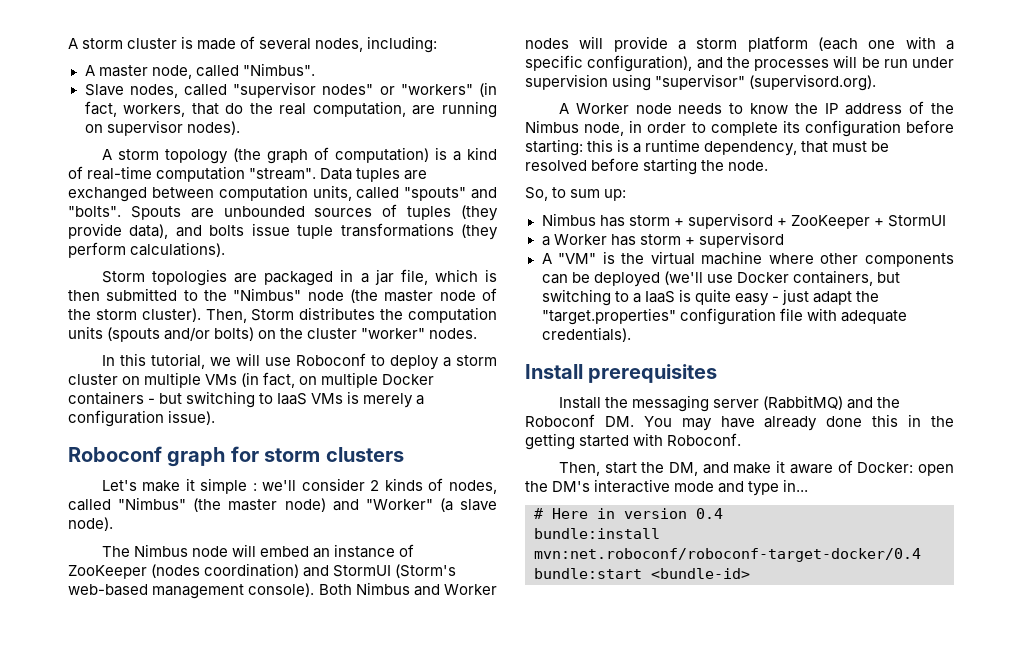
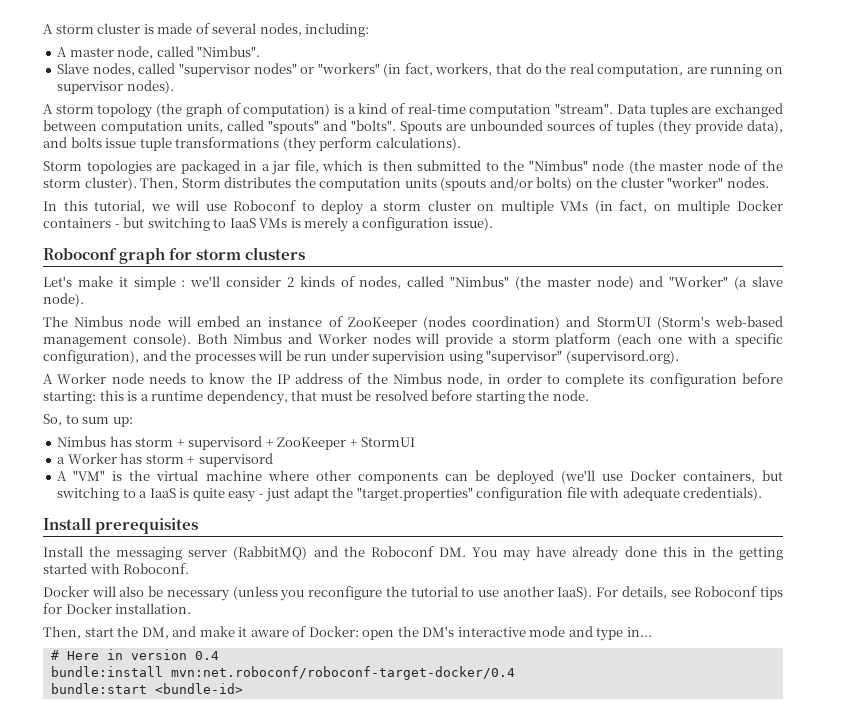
+ Docker will also be necessary (unless you reconfigure the tutorial to use another IaaS). For details, see Roboconf tips for Docker installation.

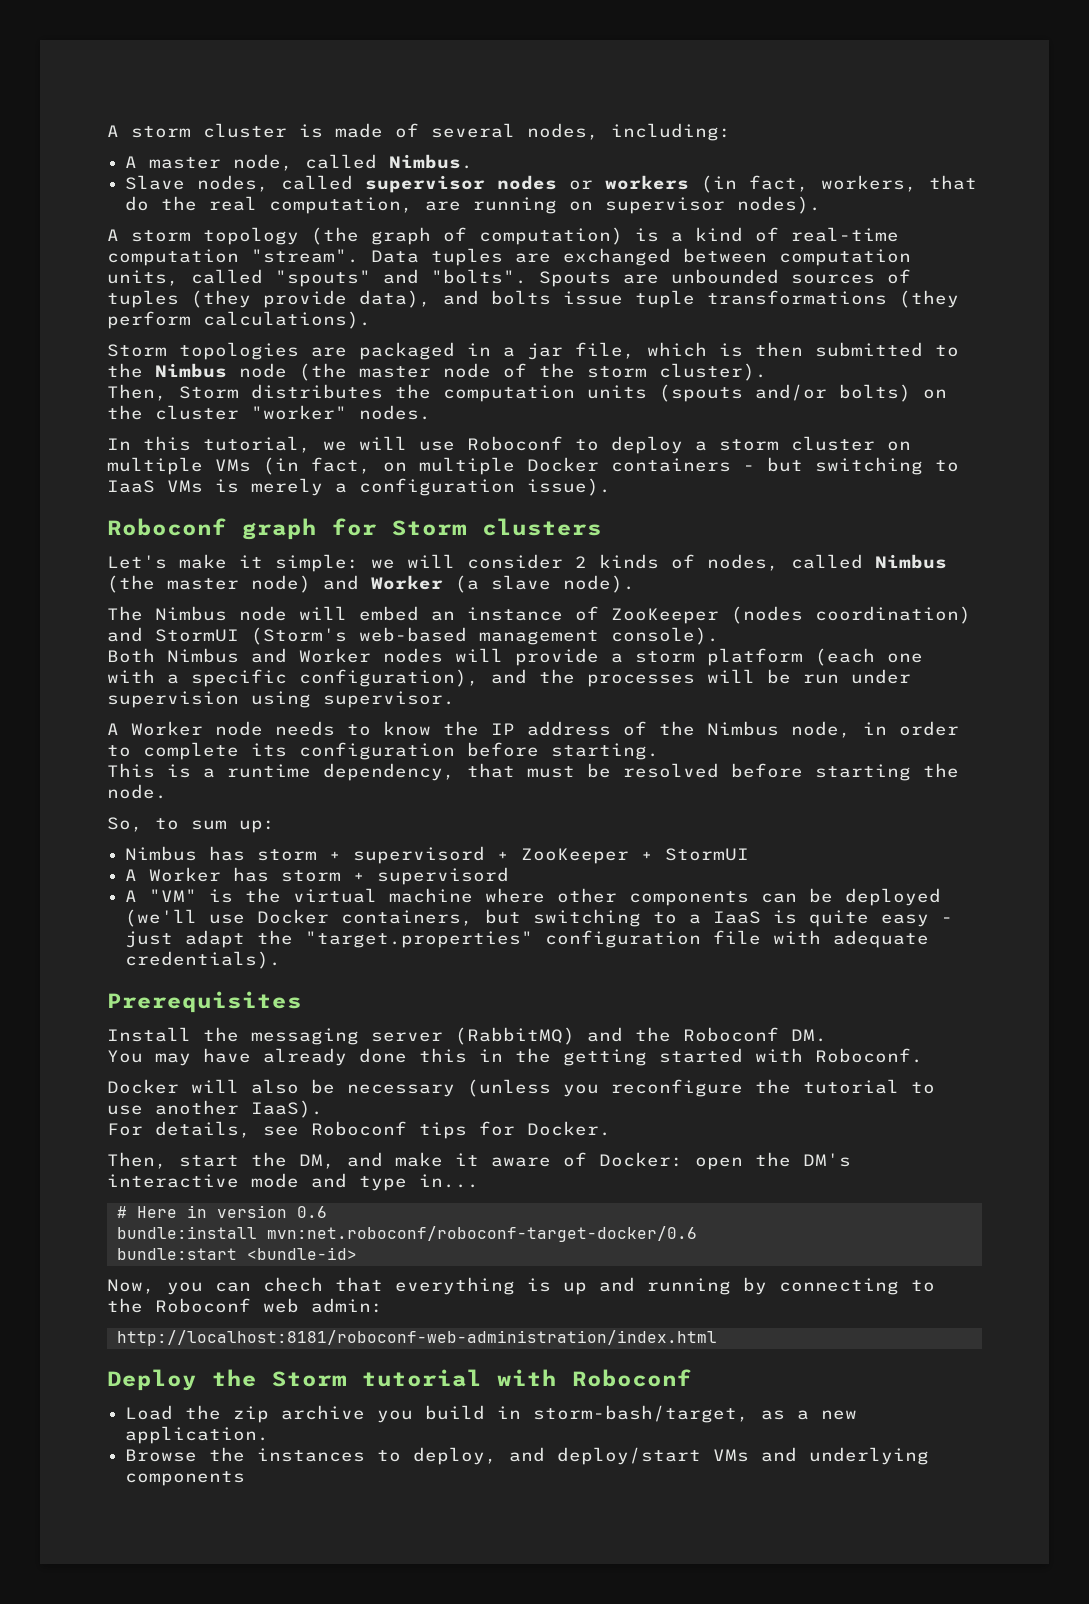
- A master node, called "Nimbus".
+ A master node, called Nimbus.
- Slave nodes, called "supervisor nodes" or "workers" (in fact, workers, that do the real computation, are running on supervisor nodes).
+ Slave nodes, called supervisor nodes or workers (in fact, workers, that do the real computation, are running on supervisor nodes).
- Storm topologies are packaged in a jar file, which is then submitted to the "Nimbus" node (the master node of the storm cluster). Then, Storm distributes the computation units (spouts and/or bolts) on the cluster "worker" nodes.
+ Storm topologies are packaged in a jar file, which is then submitted to the Nimbus node (the master node of the storm cluster).
+ Then, Storm distributes the computation units (spouts and/or bolts) on the cluster "worker" nodes.
- Roboconf graph for storm clusters
+ Roboconf graph for Storm clusters
- Let's make it simple : we'll consider 2 kinds of nodes, called "Nimbus" (the master node) and "Worker" (a slave node).
+ Let's make it simple: we will consider 2 kinds of nodes, called Nimbus (the master node) and Worker (a slave node).
- The Nimbus node will embed an instance of ZooKeeper (nodes coordination) and StormUI (Storm's web-based management console). Both Nimbus and Worker nodes will provide a storm platform (each one with a specific configuration), and the processes will be run under supervision using "supervisor" (supervisord.org).
+ The Nimbus node will embed an instance of ZooKeeper (nodes coordination) and StormUI (Storm's web-based management console).
+ Both Nimbus and Worker nodes will provide a storm platform (each one with a specific configuration), and the processes will be run under supervision using supervisor.
- A Worker node needs to know the IP address of the Nimbus node, in order to complete its configuration before starting: this is a runtime dependency, that must be resolved before starting the node.
+ A Worker node needs to know the IP address of the Nimbus node, in order to complete its configuration before starting.
+ This is a runtime dependency, that must be resolved before starting the node.
- a Worker has storm + supervisord
+ A Worker has storm + supervisord
- Install prerequisites
+ Prerequisites
- Install the messaging server (RabbitMQ) and the Roboconf DM. You may have already done this in the getting started with Roboconf.
+ Install the messaging server (RabbitMQ) and the Roboconf DM.
+ You may have already done this in the getting started with Roboconf.
- Docker will also be necessary (unless you reconfigure the tutorial to use another IaaS). For details, see Roboconf tips for Docker installation.
+ Docker will also be necessary (unless you reconfigure the tutorial to use another IaaS).
+ For details, see Roboconf tips for Docker.
- # Here in version 0.4
+ # Here in version 0.6
- bundle:install mvn:net.roboconf/roboconf-target-docker/0.4
+ bundle:install mvn:net.roboconf/roboconf-target-docker/0.6
+ Now, you can chech that everything is up and running by connecting to the Roboconf web admin:
+ http://localhost:8181/roboconf-web-administration/index.html
+ Deploy the Storm tutorial with Roboconf
+ Load the zip archive you build in storm-bash/target, as a new application.
+ Browse the instances to deploy, and deploy/start VMs and underlying components

